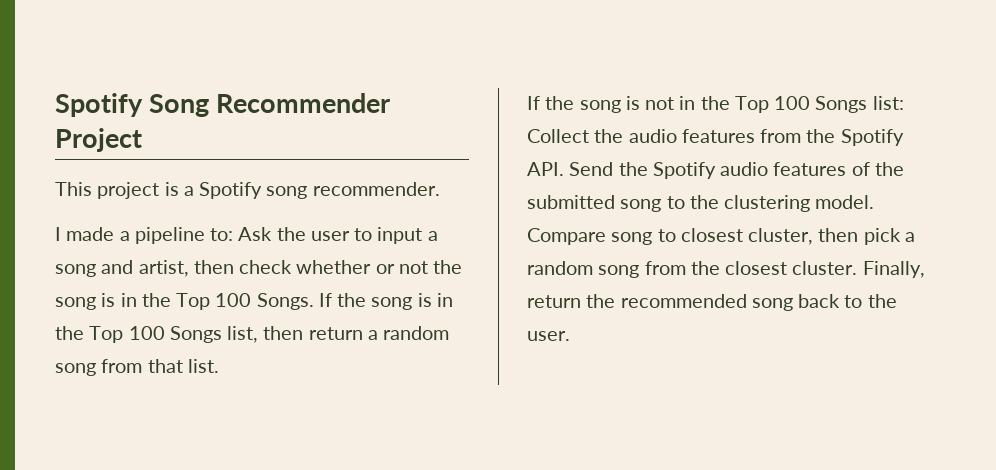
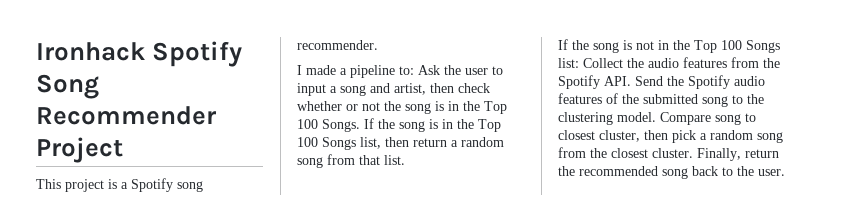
- Spotify Song Recommender Project
+ Ironhack Spotify Song Recommender Project

